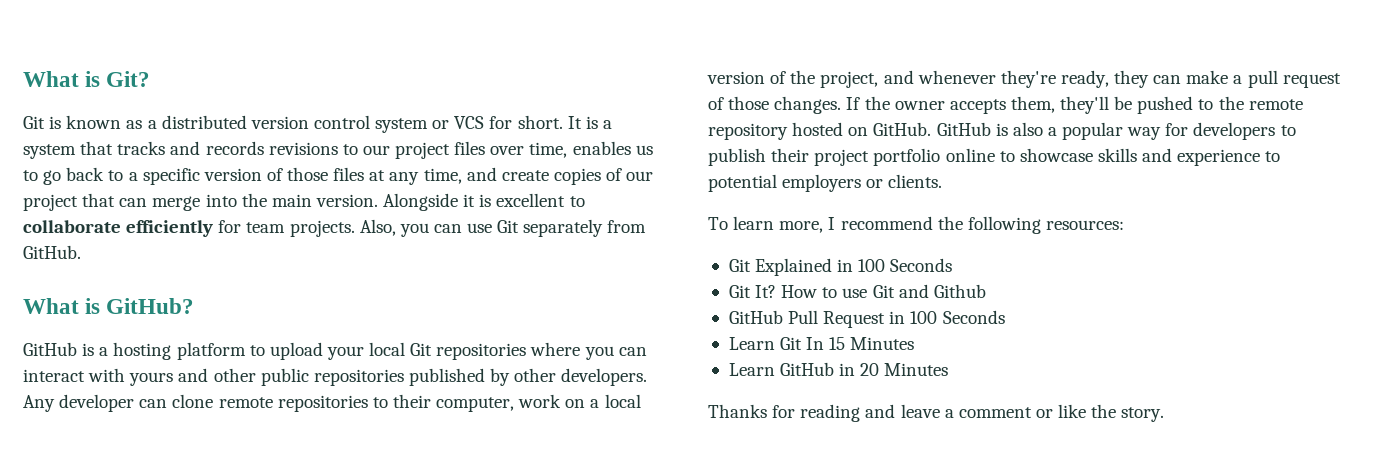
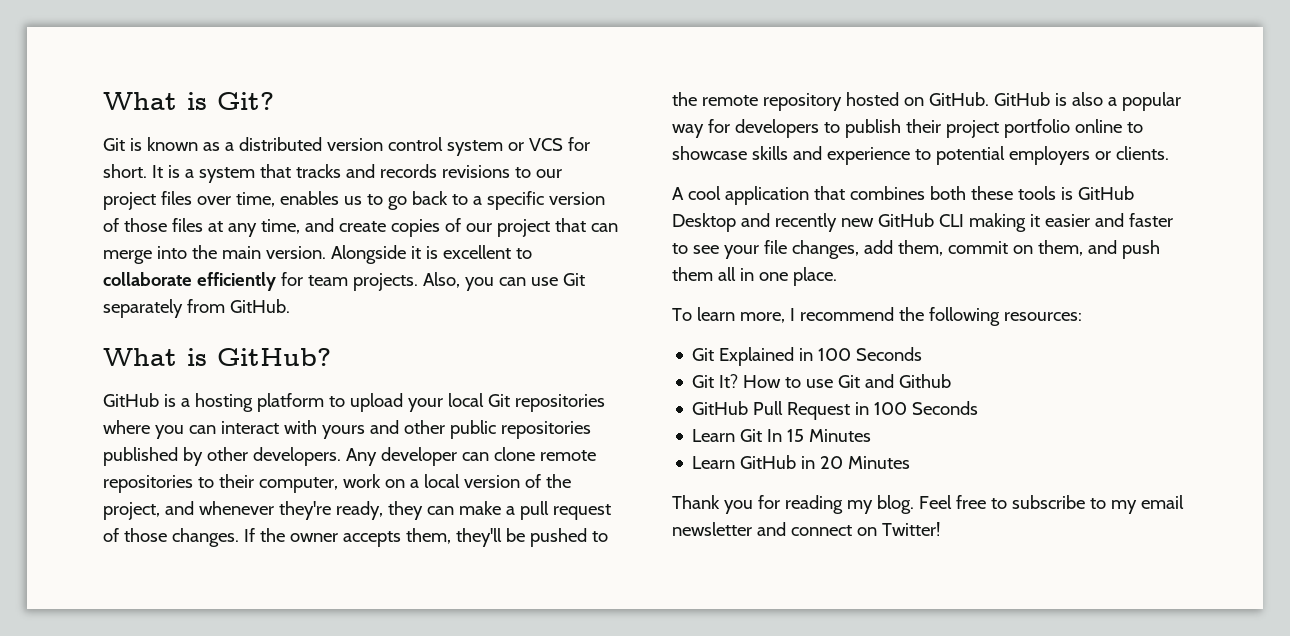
+ A cool application that combines both these tools is GitHub Desktop and recently new GitHub CLI making it easier and faster to see your file changes, add them, commit on them, and push them all in one place.
- Thanks for reading and leave a comment or like the story.
+ Thank you for reading my blog. Feel free to subscribe to my email newsletter and connect on Twitter!

